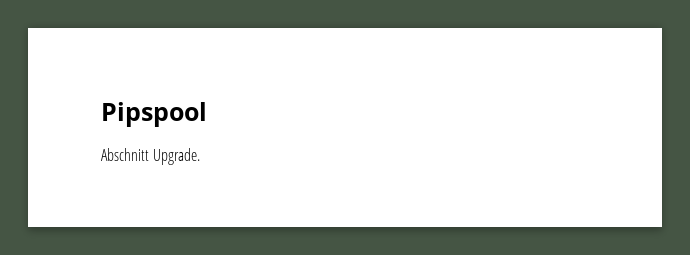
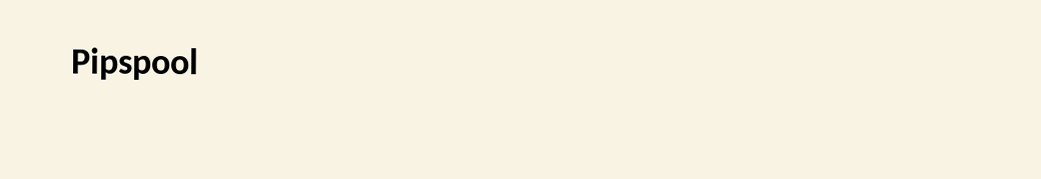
- Abschnitt Upgrade.

